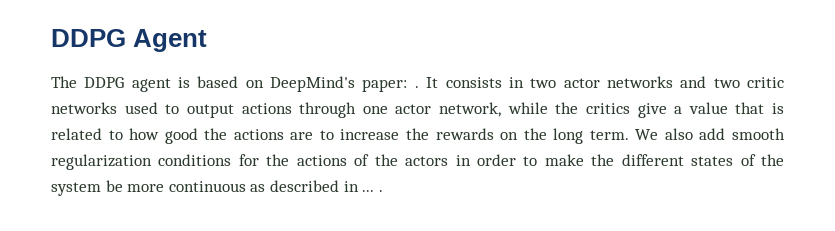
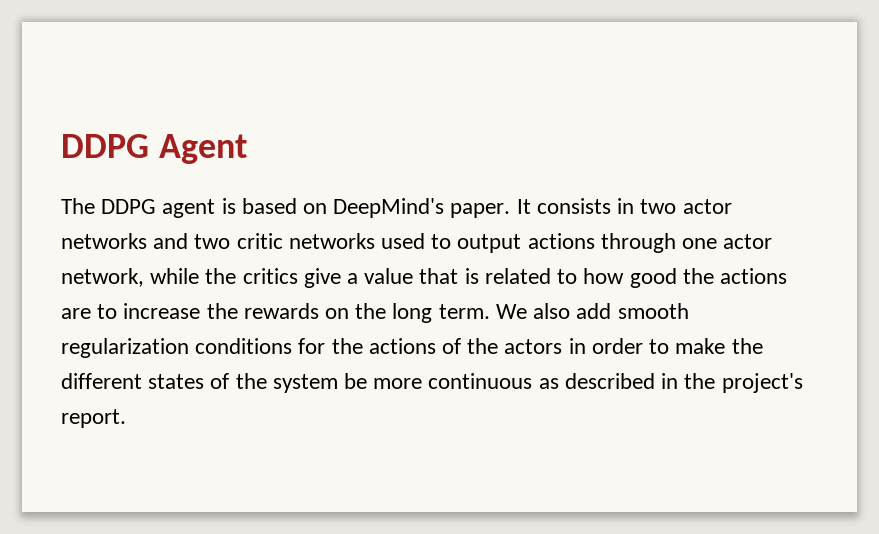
- The DDPG agent is based on DeepMind's paper: .
+ The DDPG agent is based on DeepMind's paper.
- We also add smooth regularization conditions for the actions of the actors in order to make the different states of the system be more continuous as described in ... .
+ We also add smooth regularization conditions for the actions of the actors in order to make the different states of the system be more continuous as described in the project's report.

